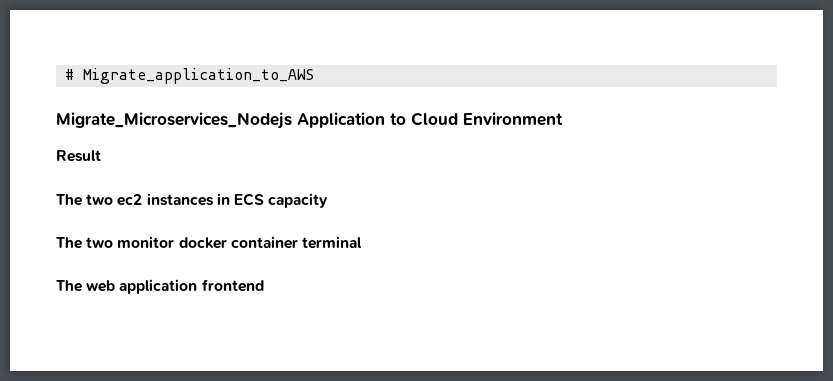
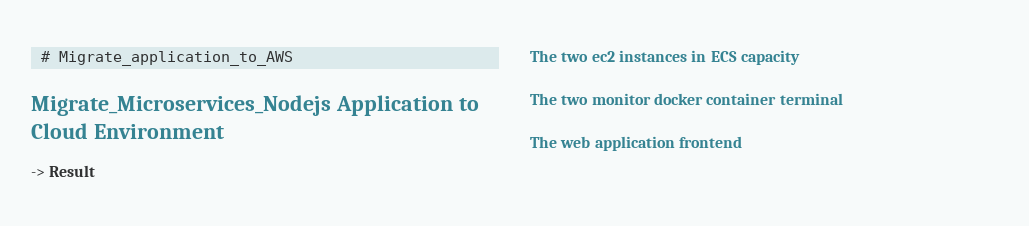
- Result
+ -> Result

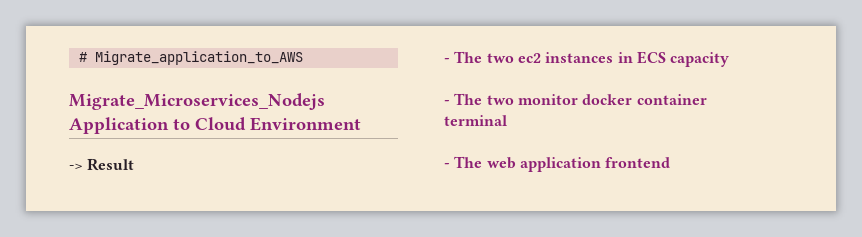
- The two ec2 instances in ECS capacity
+ - The two ec2 instances in ECS capacity
- The two monitor docker container terminal
+ - The two monitor docker container terminal
- The web application frontend
+ - The web application frontend

